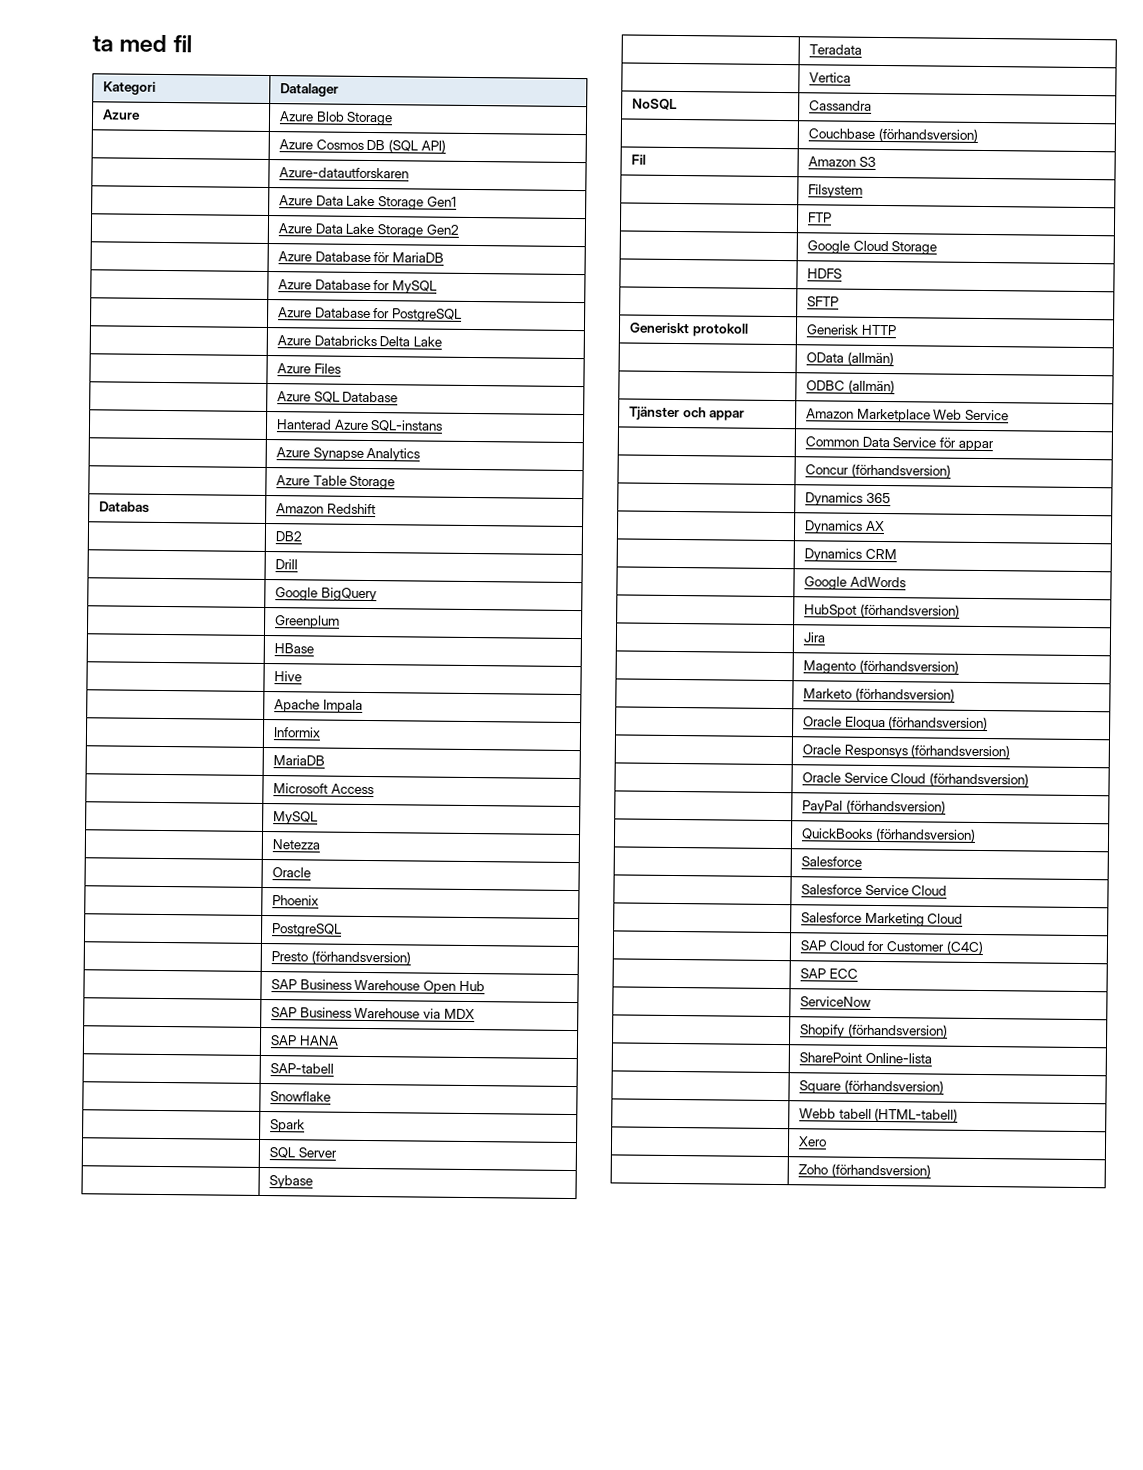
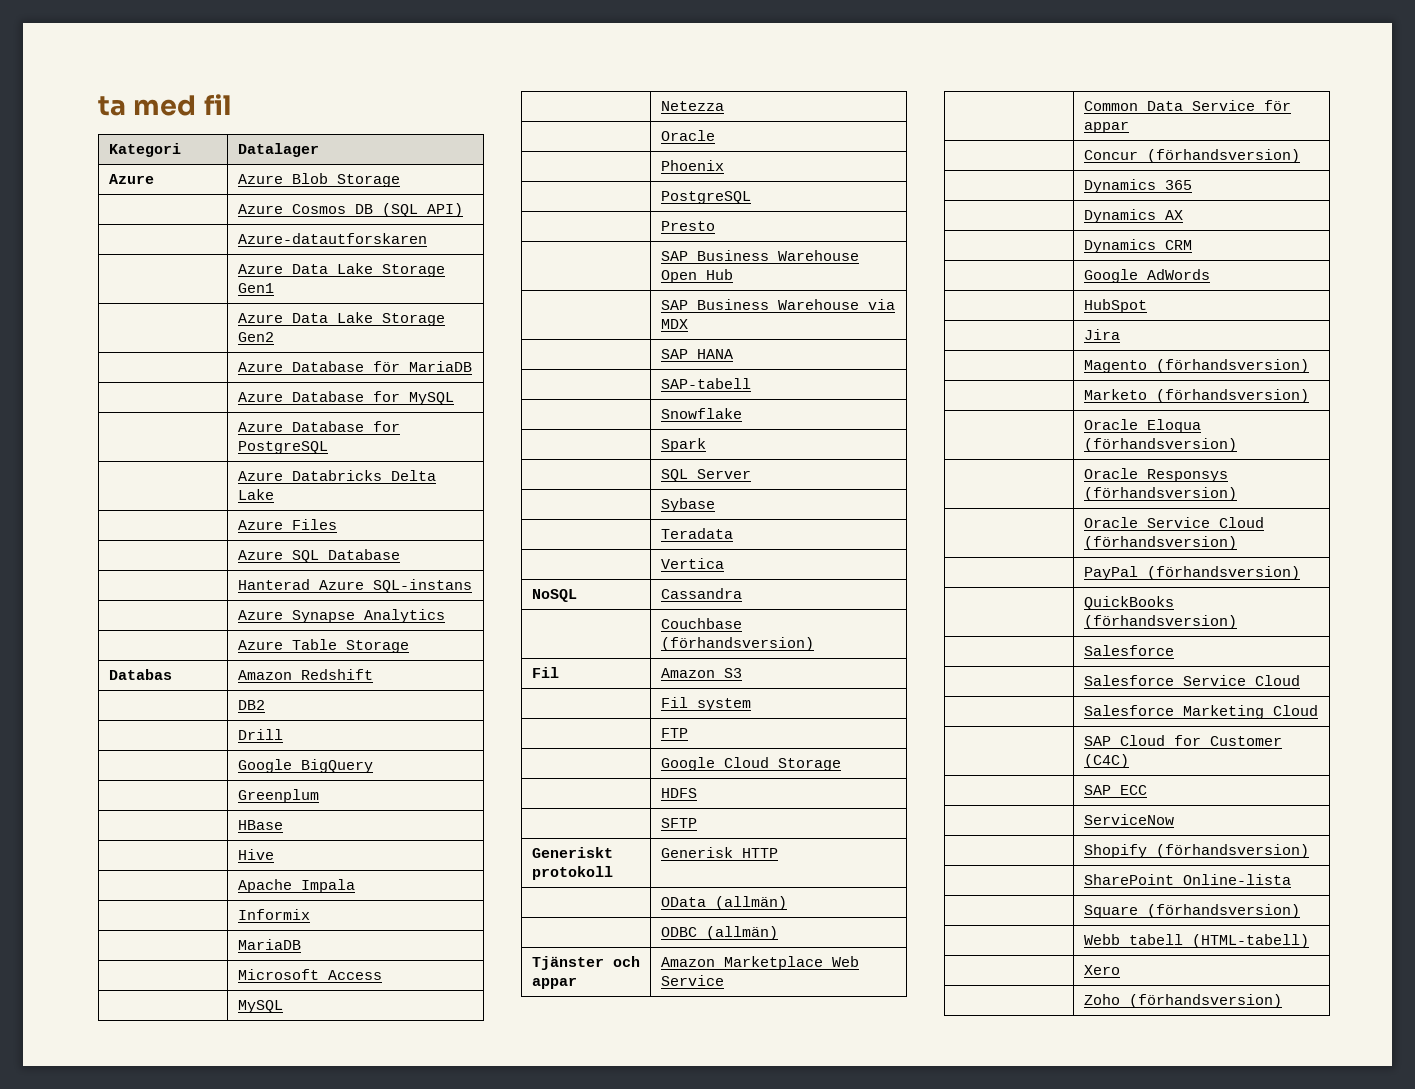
- | Presto (förhandsversion)
+ | Presto
- | Filsystem
+ | Fil system
- | HubSpot (förhandsversion)
+ | HubSpot

